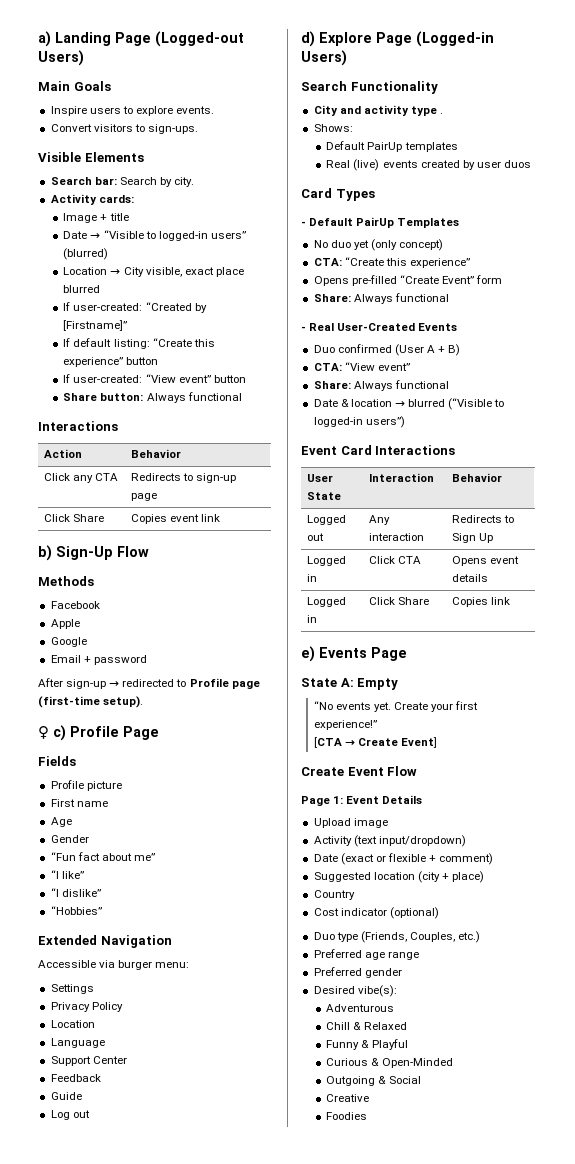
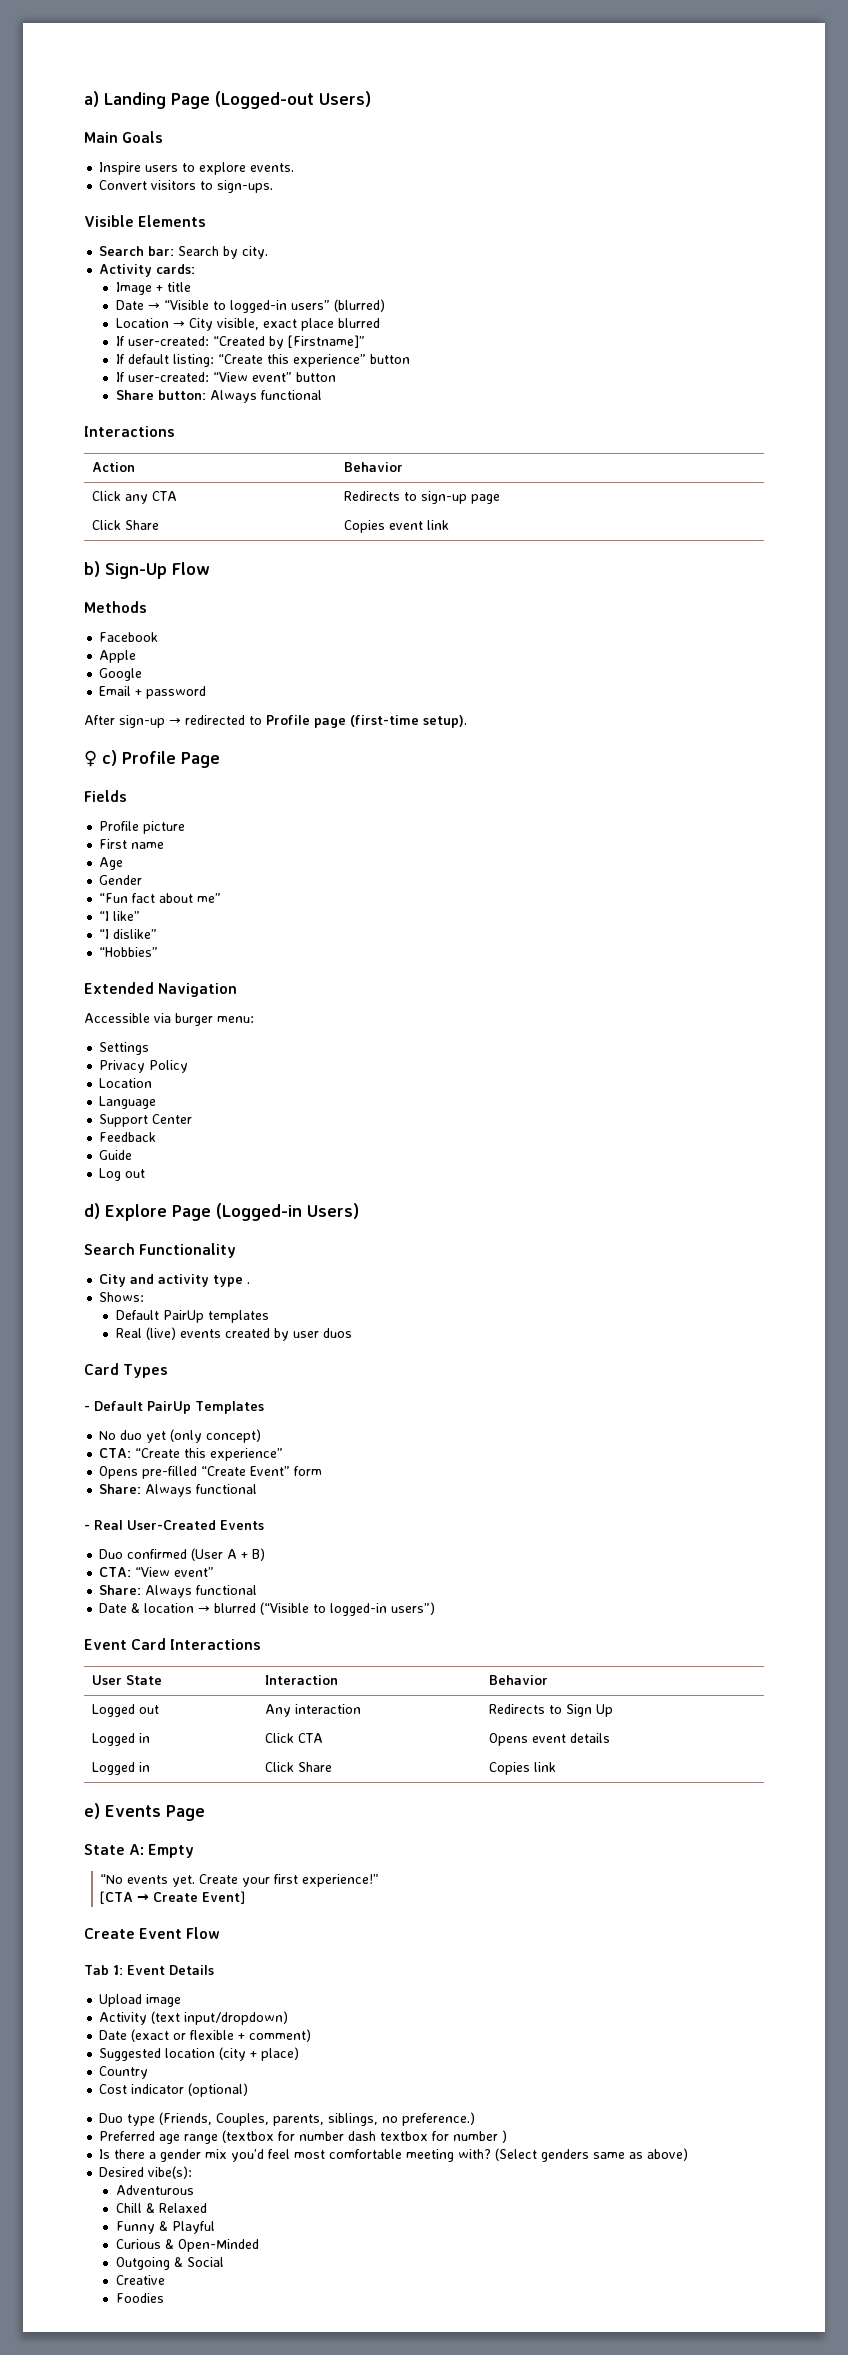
- Page 1: Event Details
+ Tab 1: Event Details
- Duo type (Friends, Couples, etc.)
+ Duo type (Friends, Couples, parents, siblings, no preference.)
- Preferred age range
- Preferred gender
+ Preferred age range (textbox for number dash textbox for number )
+ Is there a gender mix you’d feel most comfortable meeting with? (Select genders same as above)

